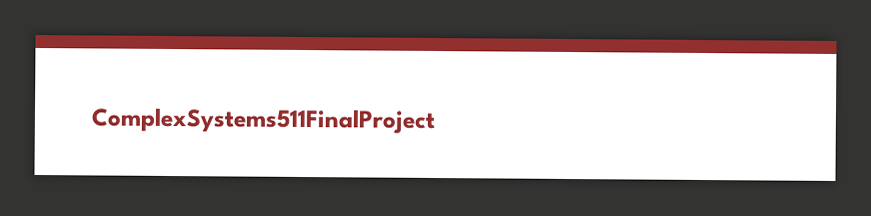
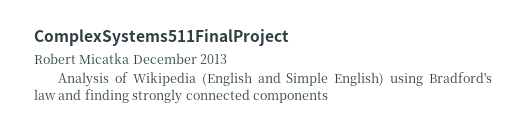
+ Robert Micatka December 2013
+ Analysis of Wikipedia (English and Simple English) using Bradford's law and finding strongly connected components

